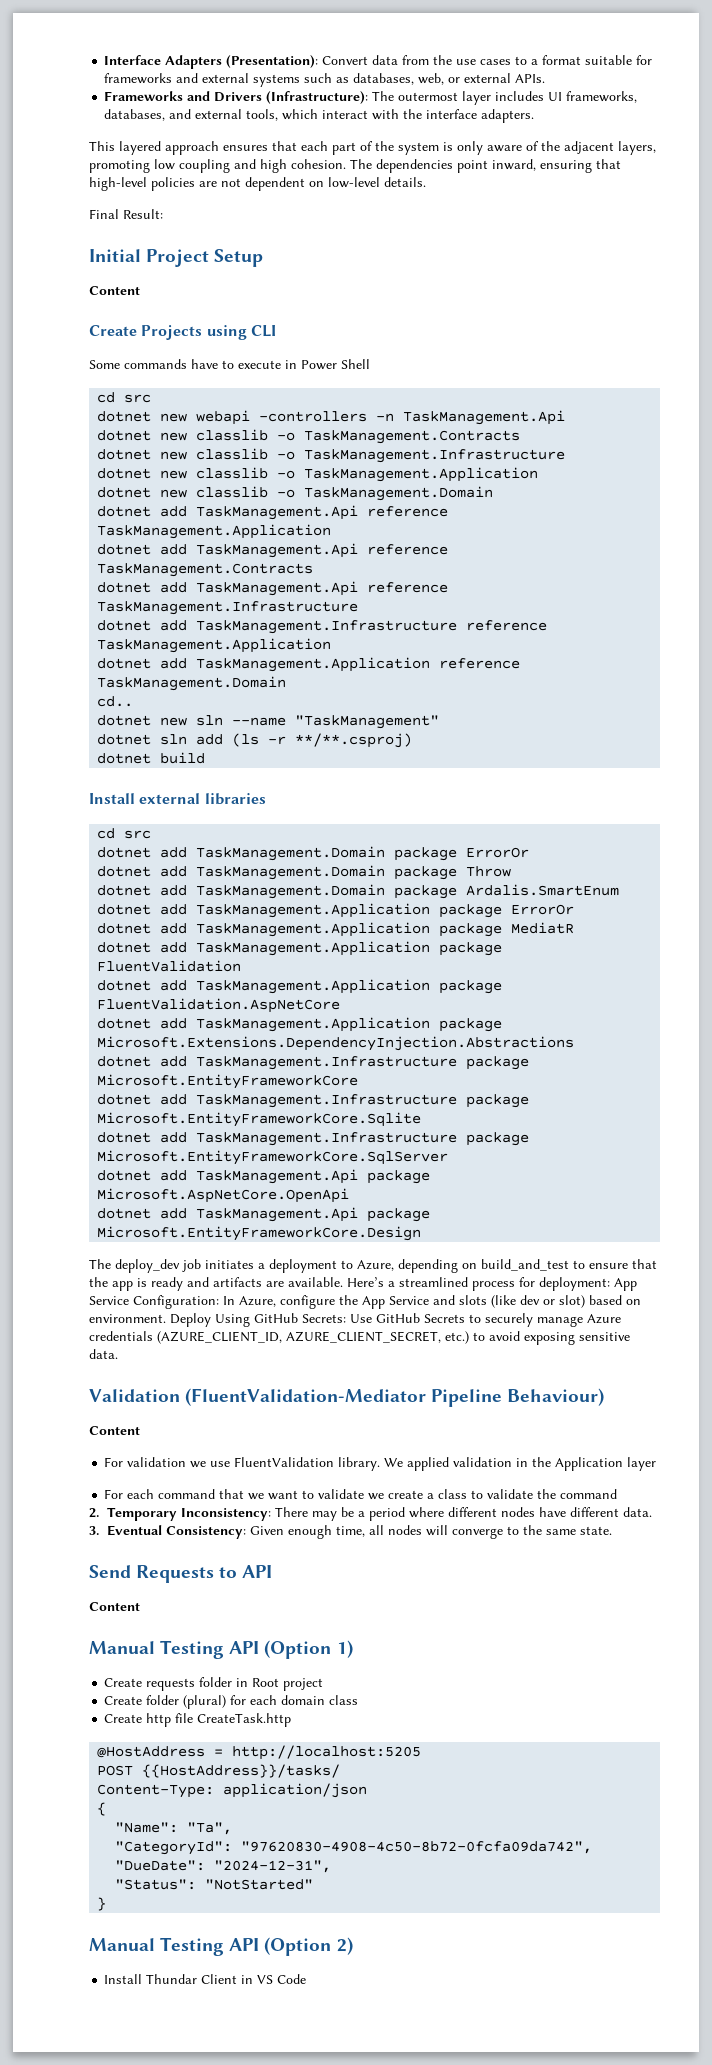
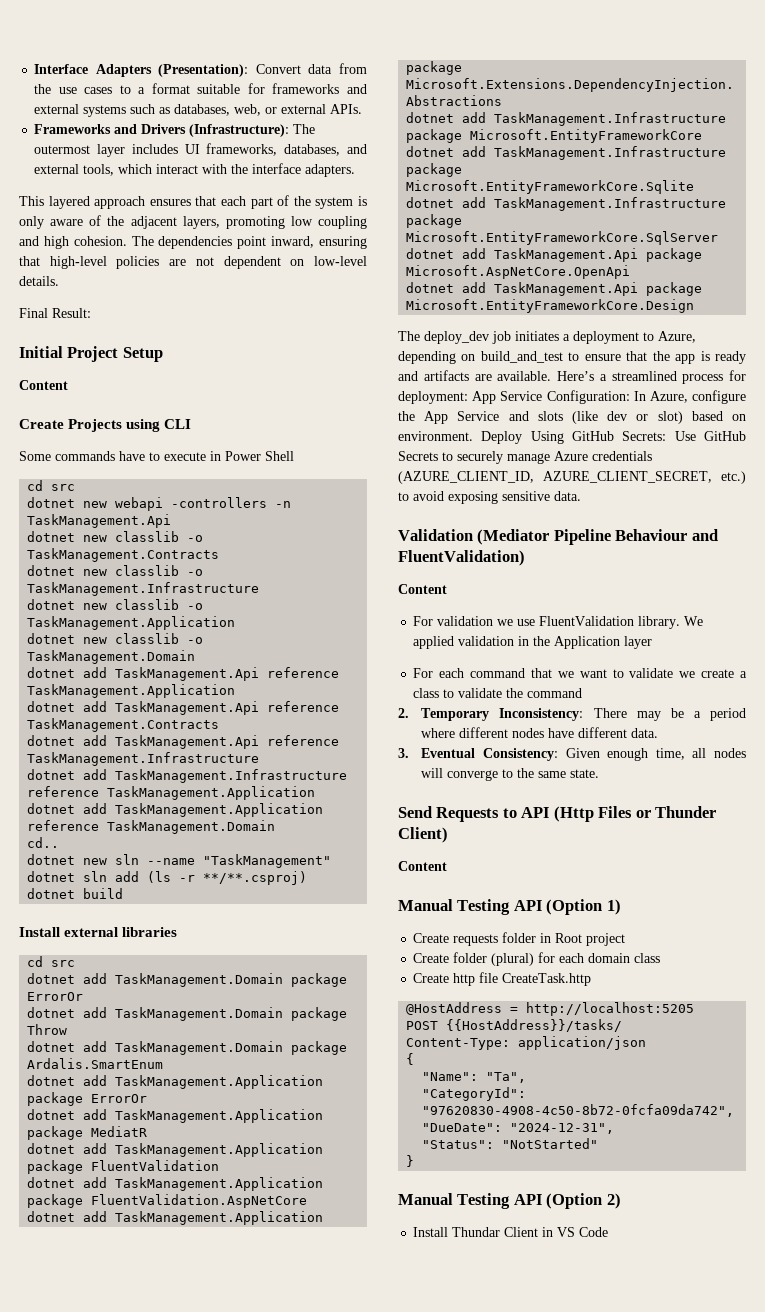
- Validation (FluentValidation-Mediator Pipeline Behaviour)
+ Validation (Mediator Pipeline Behaviour and FluentValidation)
- Send Requests to API
+ Send Requests to API (Http Files or Thunder Client)

